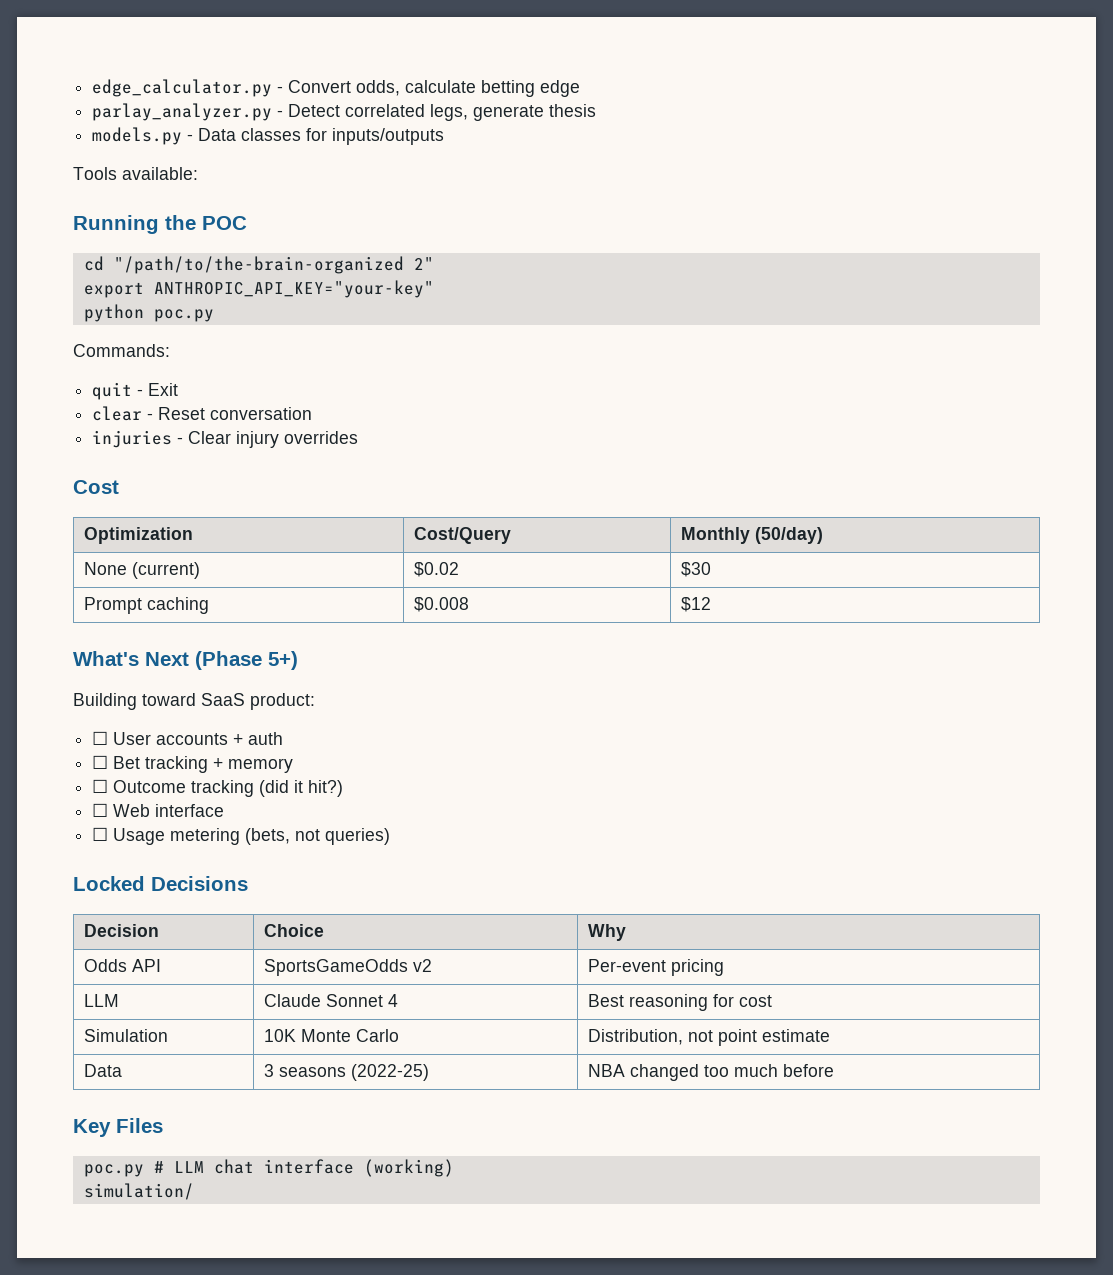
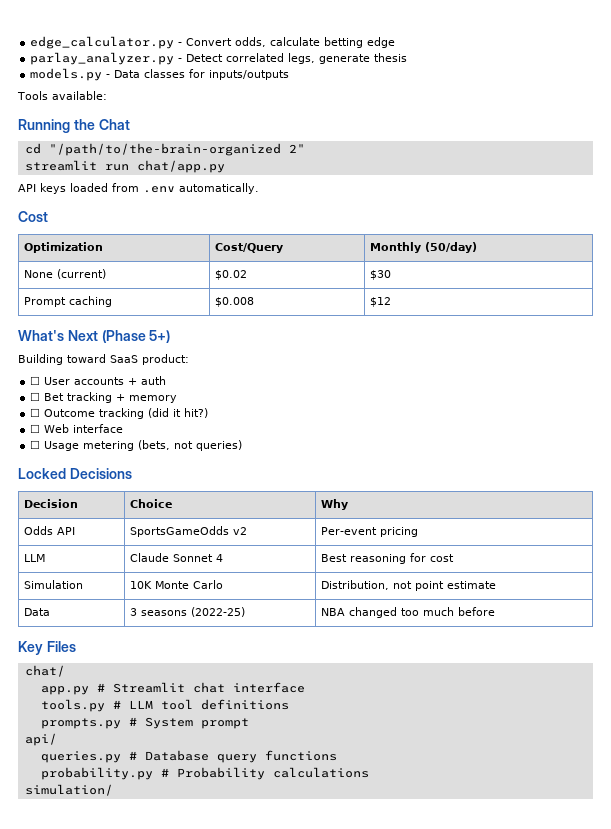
- Running the POC
+ Running the Chat
- export ANTHROPIC_API_KEY="your-key"
- python poc.py
- Commands:
- quit - Exit
- clear - Reset conversation
- injuries - Clear injury overrides
+ streamlit run chat/app.py
+ API keys loaded from .env automatically.
- poc.py # LLM chat interface (working)
+ chat/
+ app.py # Streamlit chat interface
+ tools.py # LLM tool definitions
+ prompts.py # System prompt
+ api/
+ queries.py # Database query functions
+ probability.py # Probability calculations

